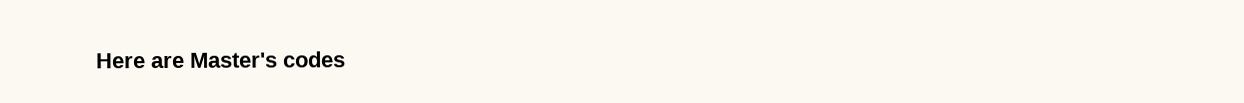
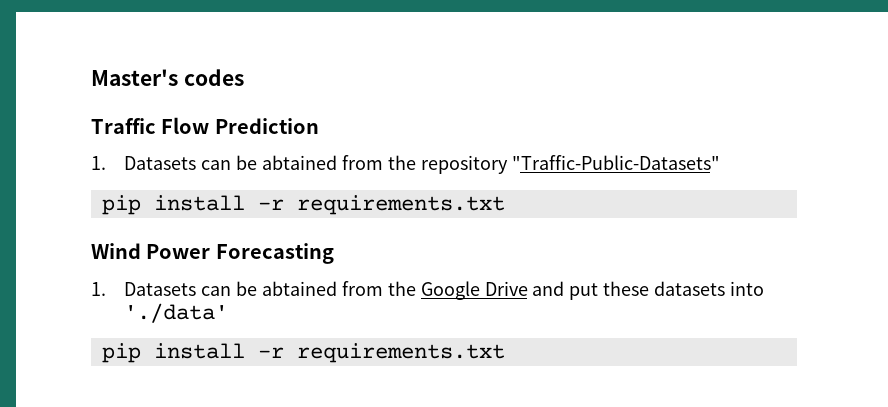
- Here are Master's codes
+ Master's codes
+ Traffic Flow Prediction
+ 1. Datasets can be abtained from the repository "Traffic-Public-Datasets"
+ pip install -r requirements.txt
+ Wind Power Forecasting
+ 1. Datasets can be abtained from the Google Drive and put these datasets into './data'
+ pip install -r requirements.txt

